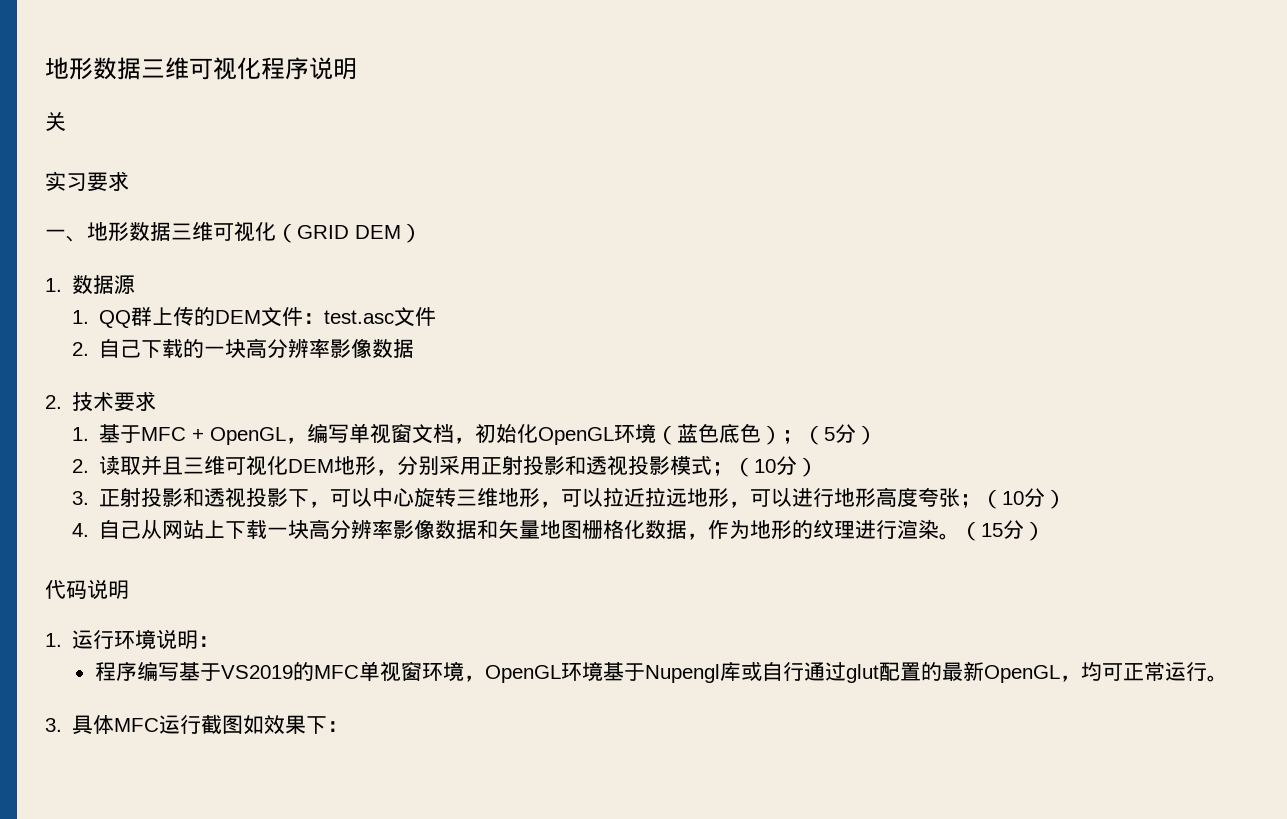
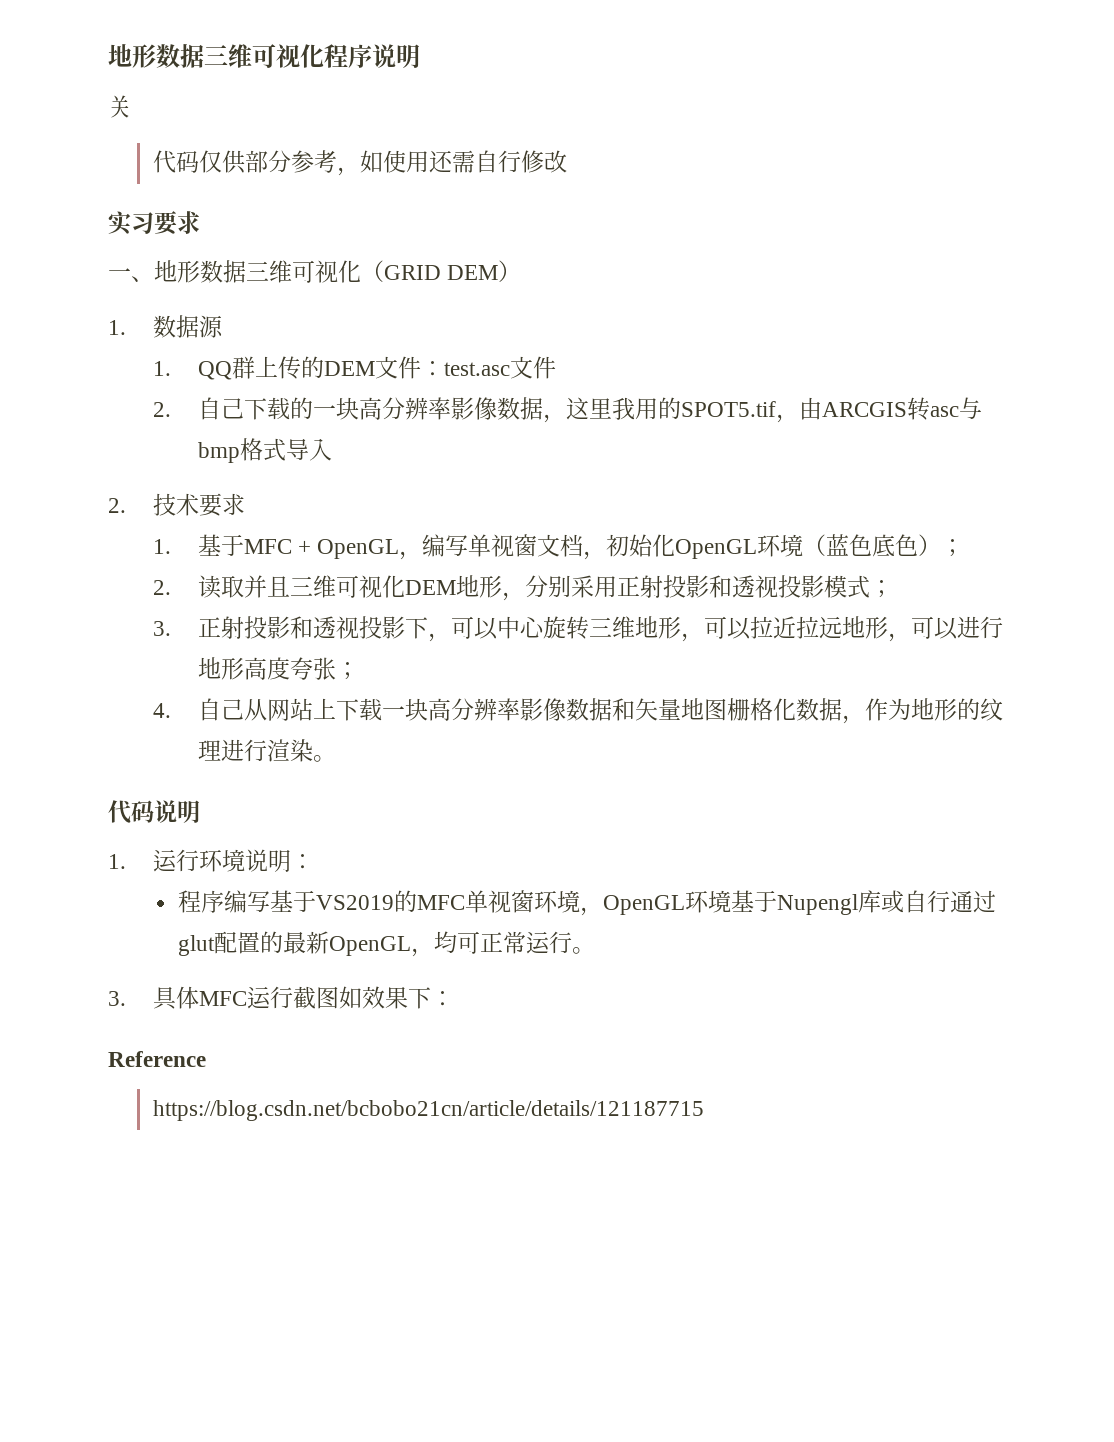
+ 代码仅供部分参考，如使用还需自行修改
- 2.自己下载的一块高分辨率影像数据
+ 2.自己下载的一块高分辨率影像数据，这里我用的SPOT5.tif，由ARCGIS转asc与bmp格式导入
- 1.基于MFC + OpenGL，编写单视窗文档，初始化OpenGL环境（蓝色底色）；（5分）
+ 1.基于MFC + OpenGL，编写单视窗文档，初始化OpenGL环境（蓝色底色）；
- 2.读取并且三维可视化DEM地形，分别采用正射投影和透视投影模式；（10分）
+ 2.读取并且三维可视化DEM地形，分别采用正射投影和透视投影模式；
- 3.正射投影和透视投影下，可以中心旋转三维地形，可以拉近拉远地形，可以进行地形高度夸张；（10分）
+ 3.正射投影和透视投影下，可以中心旋转三维地形，可以拉近拉远地形，可以进行地形高度夸张；
- （15分）
+ Reference
+ https://blog.csdn.net/bcbobo21cn/article/details/121187715

